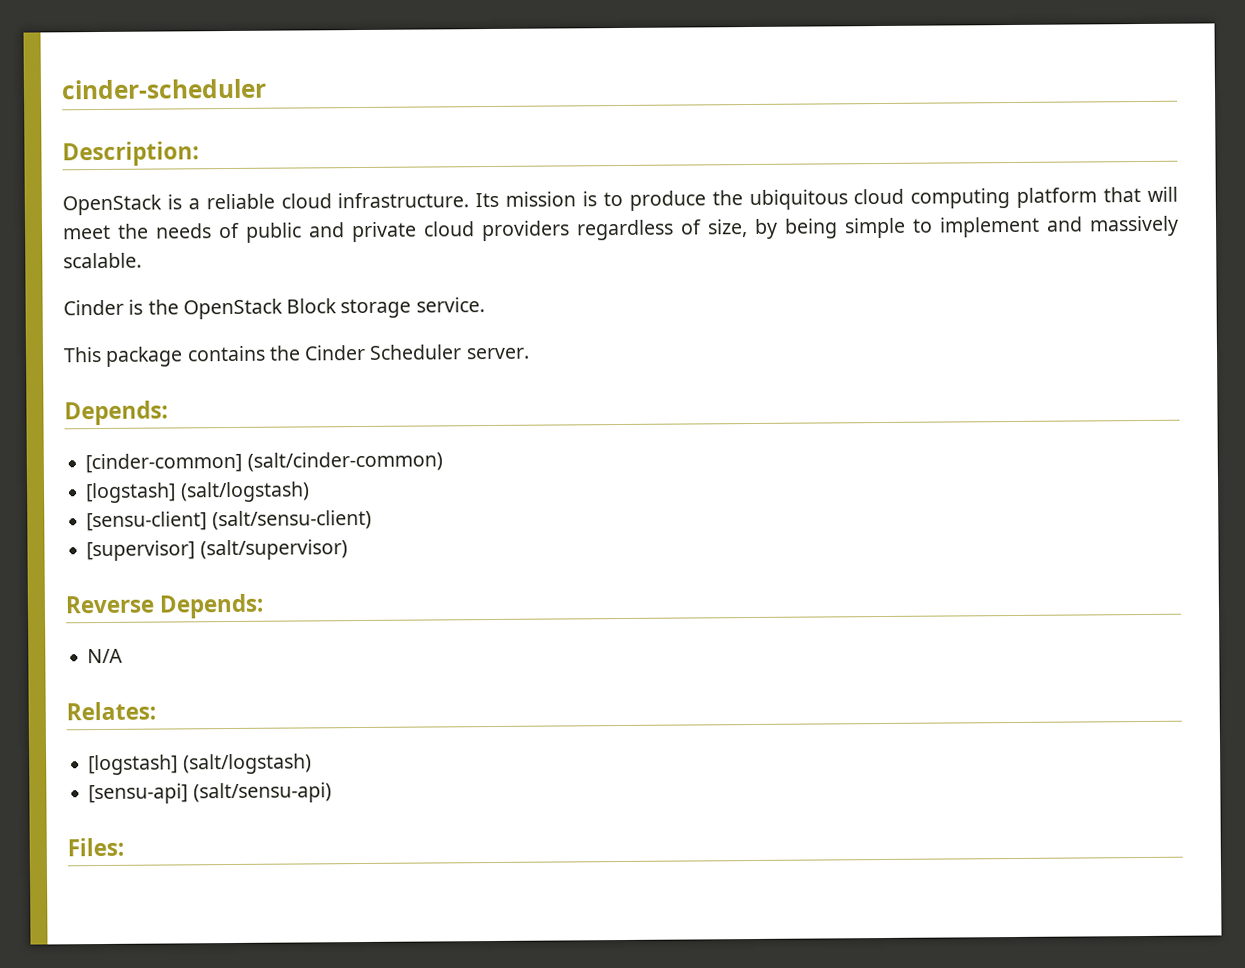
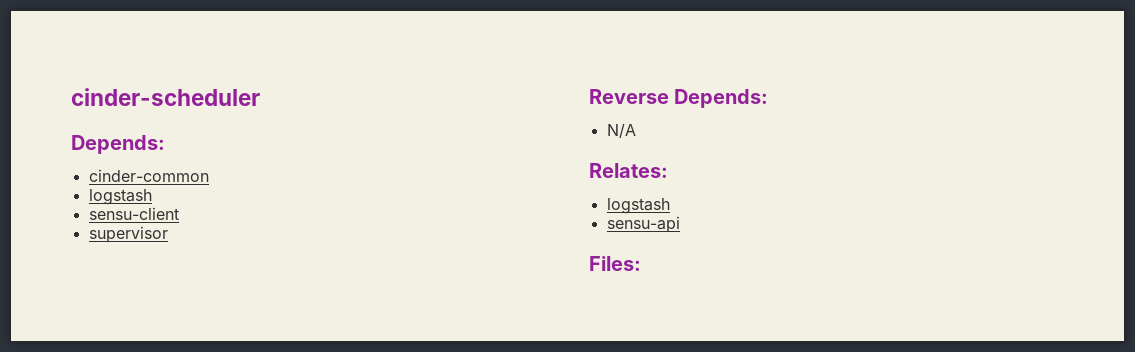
  cinder-scheduler
- Description:
- OpenStack is a reliable cloud infrastructure. Its mission is to produce the ubiquitous cloud computing platform that will meet the needs of public and private cloud providers regardless of size, by being simple to implement and massively scalable.
- Cinder is the OpenStack Block storage service.
- This package contains the Cinder Scheduler server.
  Depends:
- [cinder-common] (salt/cinder-common)
- [logstash] (salt/logstash)
- [sensu-client] (salt/sensu-client)
- [supervisor] (salt/supervisor)
+ cinder-common
+ logstash
+ sensu-client
+ supervisor
  Relates:
- [logstash] (salt/logstash)
- [sensu-api] (salt/sensu-api)
+ logstash
+ sensu-api

